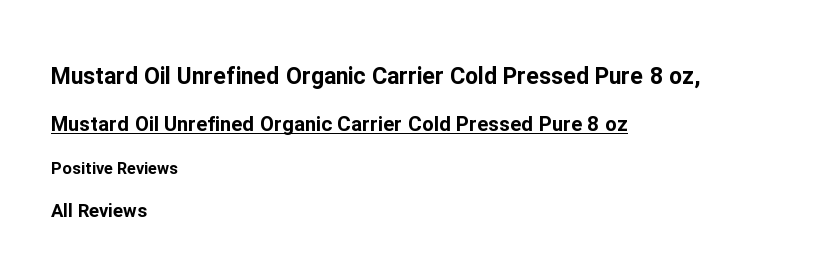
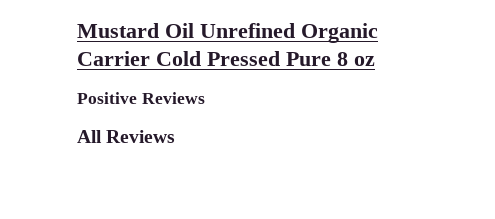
- Mustard Oil Unrefined Organic Carrier Cold Pressed Pure 8 oz,

